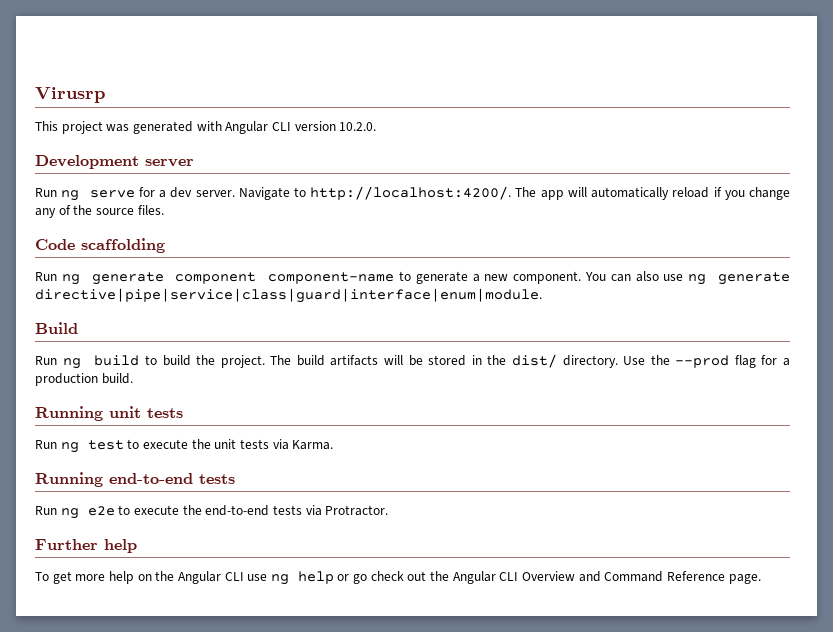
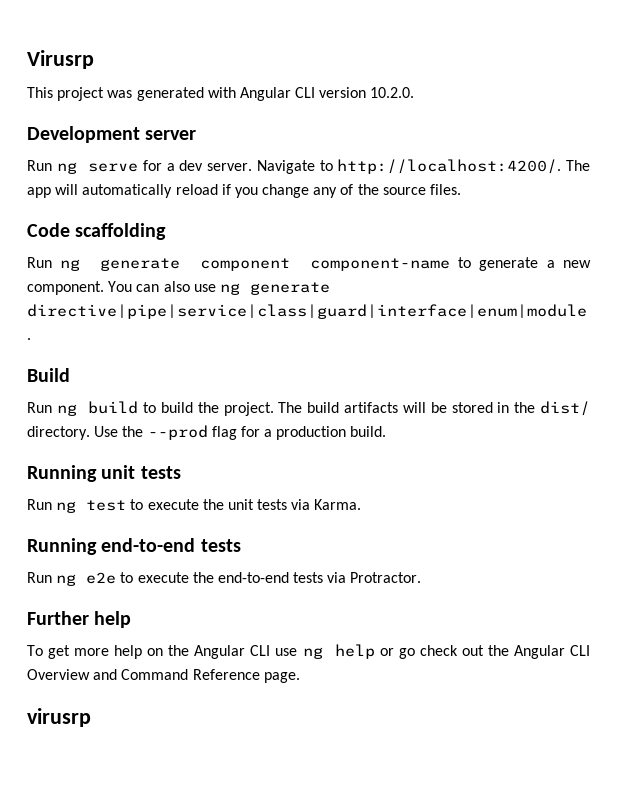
+ virusrp

